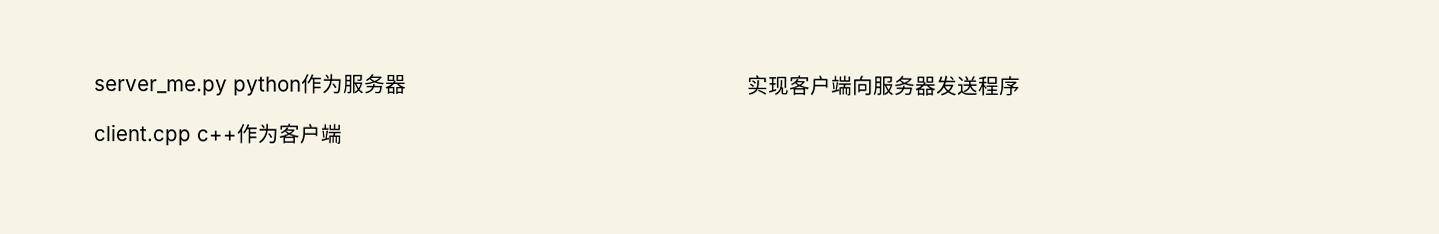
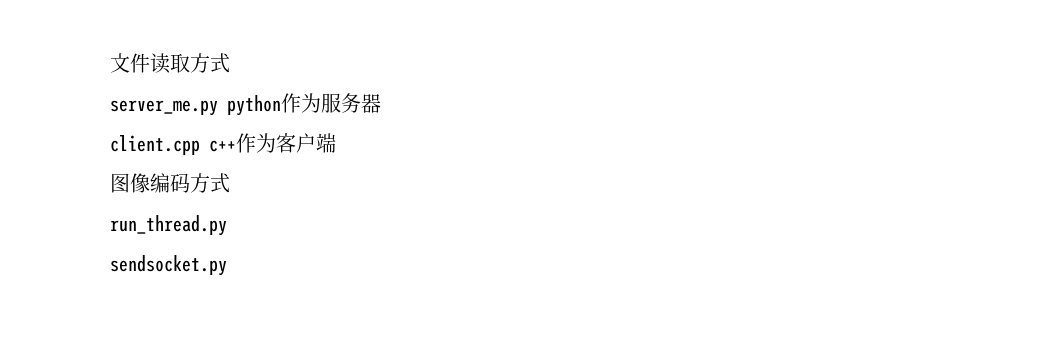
+ 文件读取方式
- 实现客户端向服务器发送程序
+ 图像编码方式
+ run_thread.py
+ sendsocket.py

